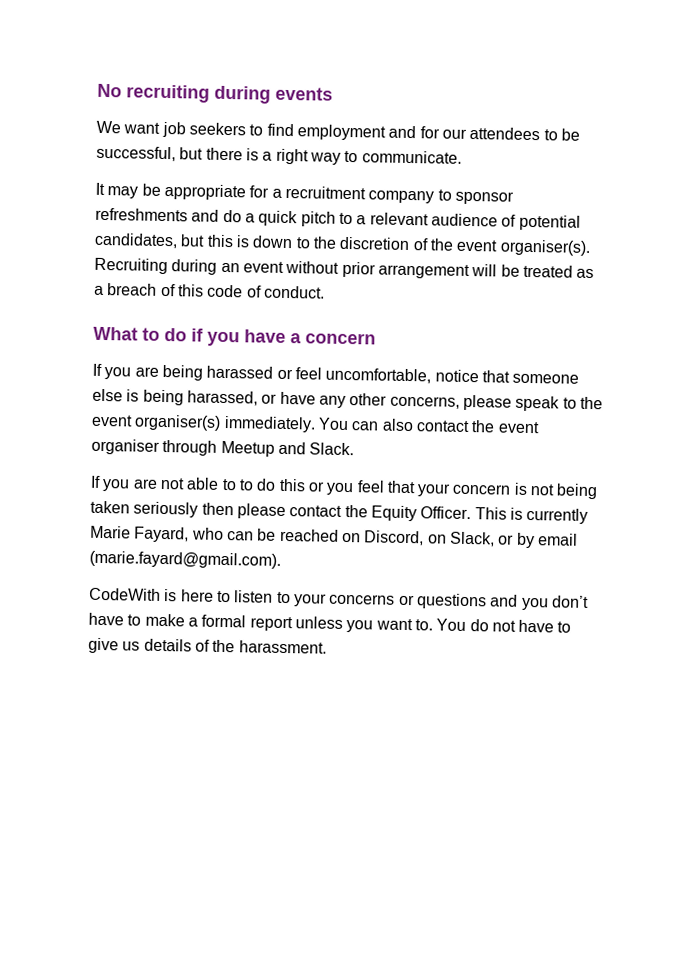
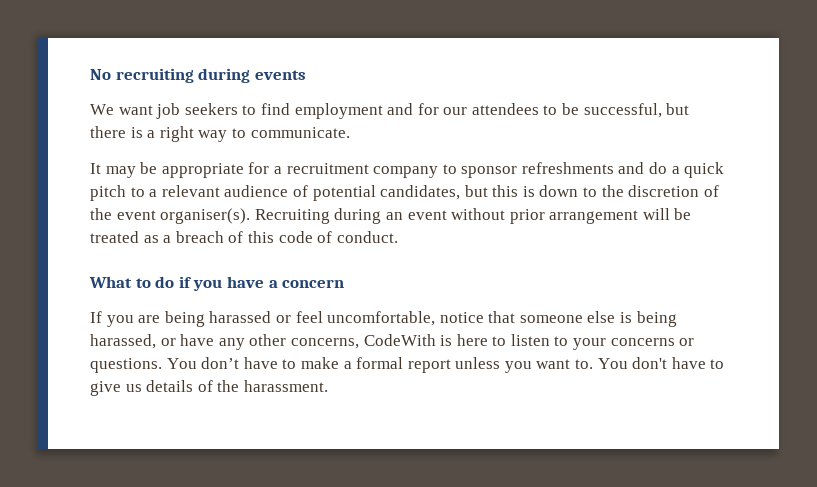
- If you are being harassed or feel uncomfortable, notice that someone else is being harassed, or have any other concerns, please speak to the event organiser(s) immediately. You can also contact the event organiser through Meetup and Slack.
- If you are not able to to do this or you feel that your concern is not being taken seriously then please contact the Equity Officer. This is currently Marie Fayard, who can be reached on Discord, on Slack, or by email (marie.fayard@gmail.com).
- CodeWith is here to listen to your concerns or questions and you don’t have to make a formal report unless you want to.
+ If you are being harassed or feel uncomfortable, notice that someone else is being harassed, or have any other concerns, CodeWith is here to listen to your concerns or questions. You don’t have to make a formal report unless you want to.
- You do not have to give us details of the harassment.
+ You don't have to give us details of the harassment.

